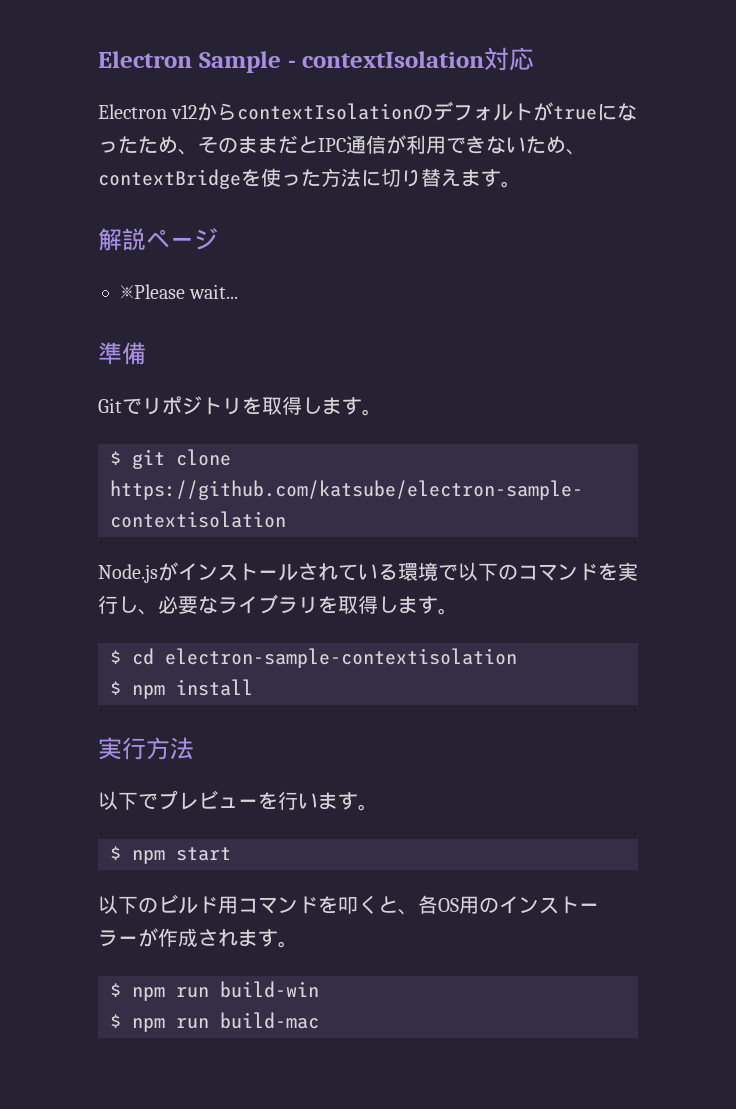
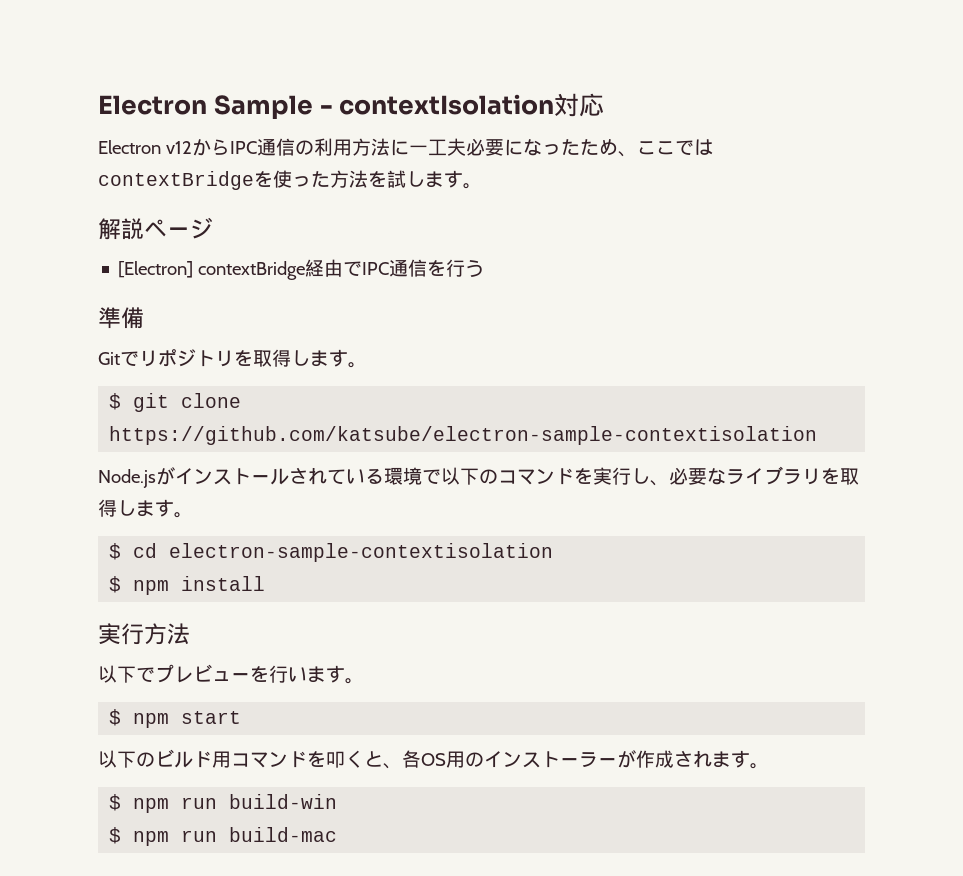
- Electron v12からcontextIsolationのデフォルトがtrueになったため、そのままだとIPC通信が利用できないため、contextBridgeを使った方法に切り替えます。
+ Electron v12からIPC通信の利用方法に一工夫必要になったため、ここではcontextBridgeを使った方法を試します。
- ※Please wait...
+ [Electron] contextBridge経由でIPC通信を行う

